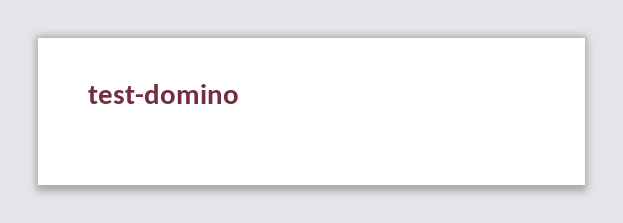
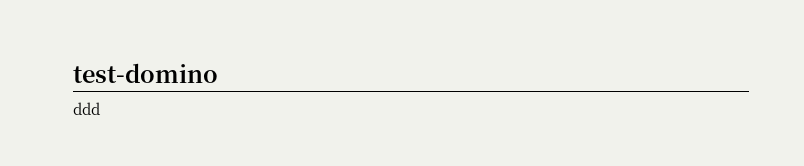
+ ddd

